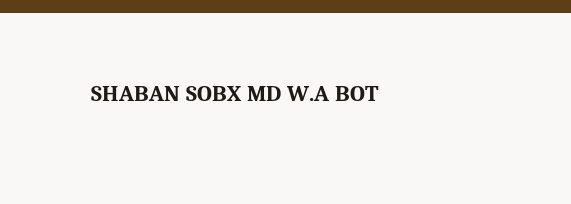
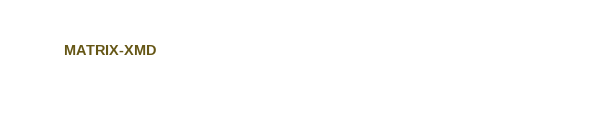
- SHABAN SOBX MD W.A BOT
+ MATRIX-XMD

